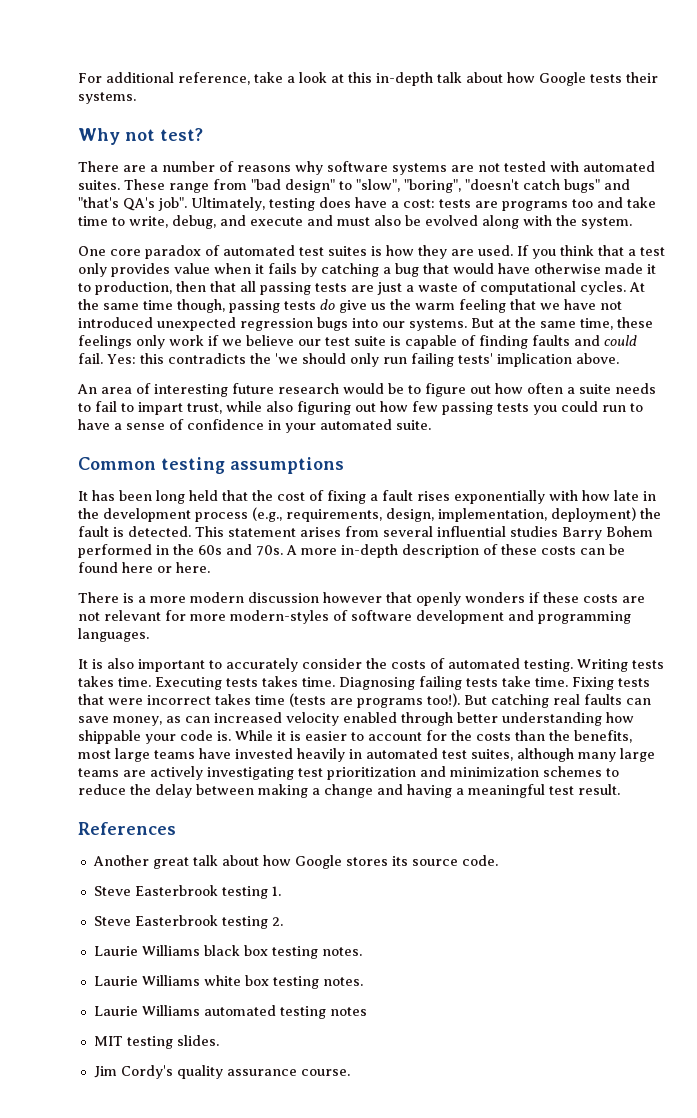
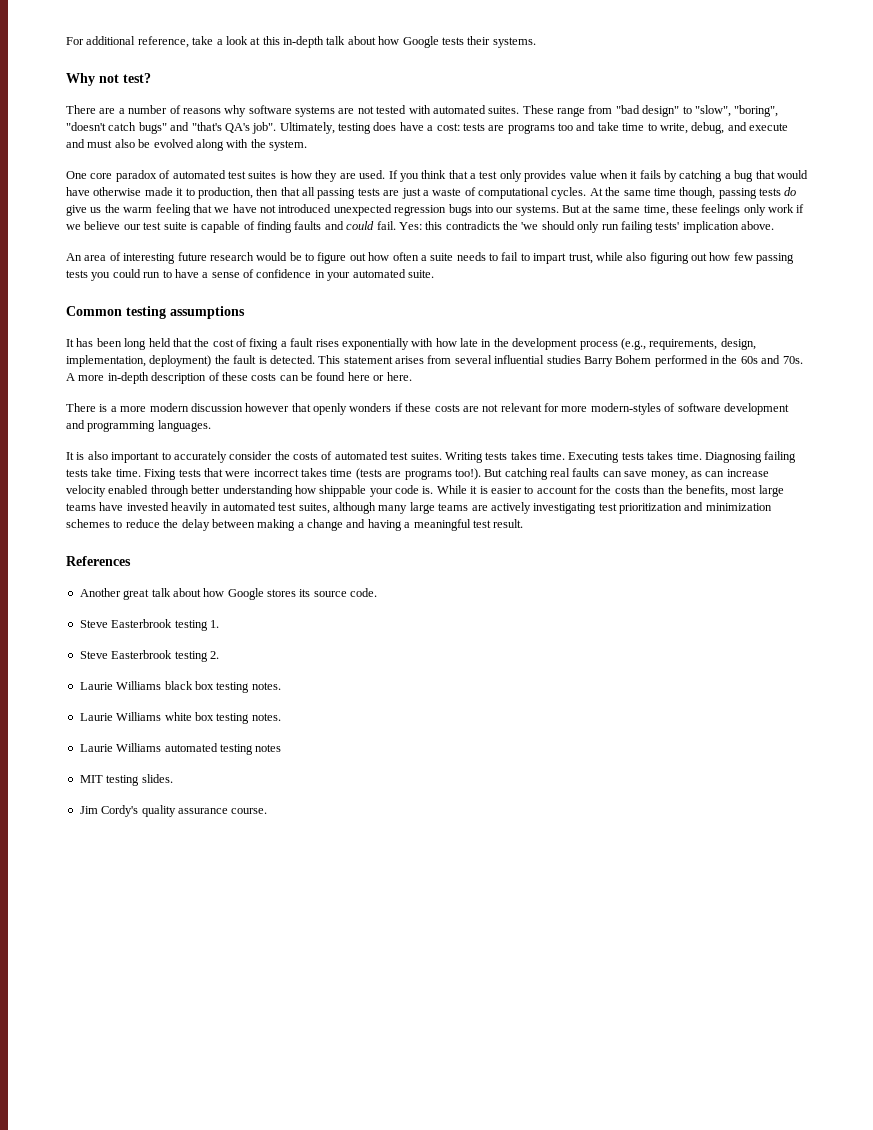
- It is also important to accurately consider the costs of automated testing.
+ It is also important to accurately consider the costs of automated test suites.
- But catching real faults can save money, as can increased velocity enabled through better understanding how shippable your code is.
+ But catching real faults can save money, as can increase velocity enabled through better understanding how shippable your code is.

